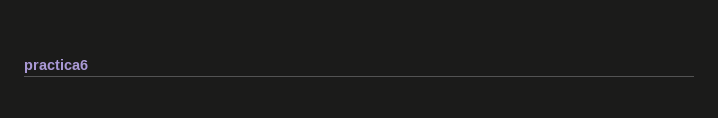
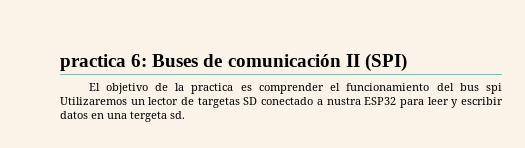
- practica6
+ practica 6: Buses de comunicación II (SPI)
+ El objetivo de la practica es comprender el funcionamiento del bus spi Utilizaremos un lector de targetas SD conectado a nustra ESP32 para leer y escribir datos en una tergeta sd.

